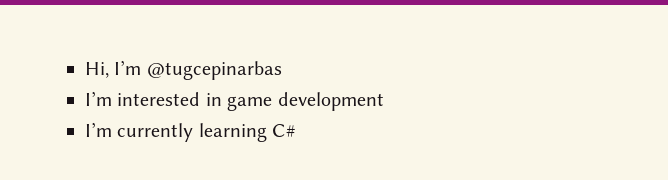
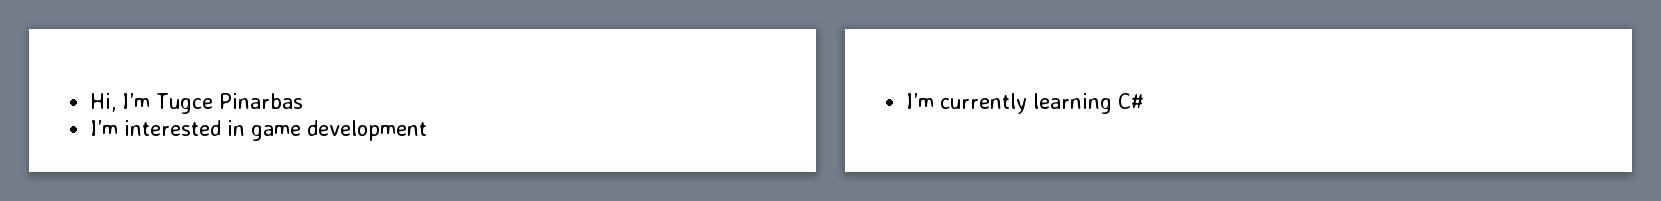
- Hi, I’m @tugcepinarbas
+ Hi, I’m Tugce Pinarbas

